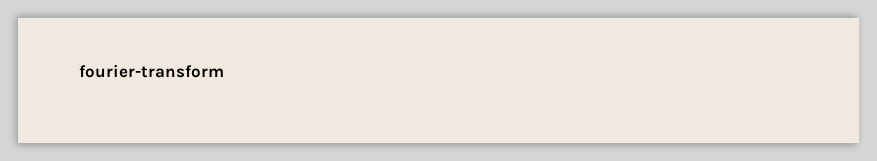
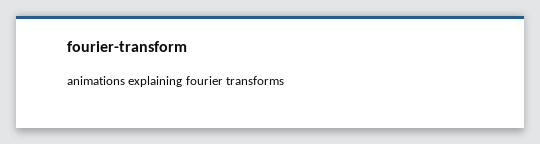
+ animations explaining fourier transforms

